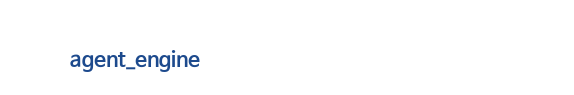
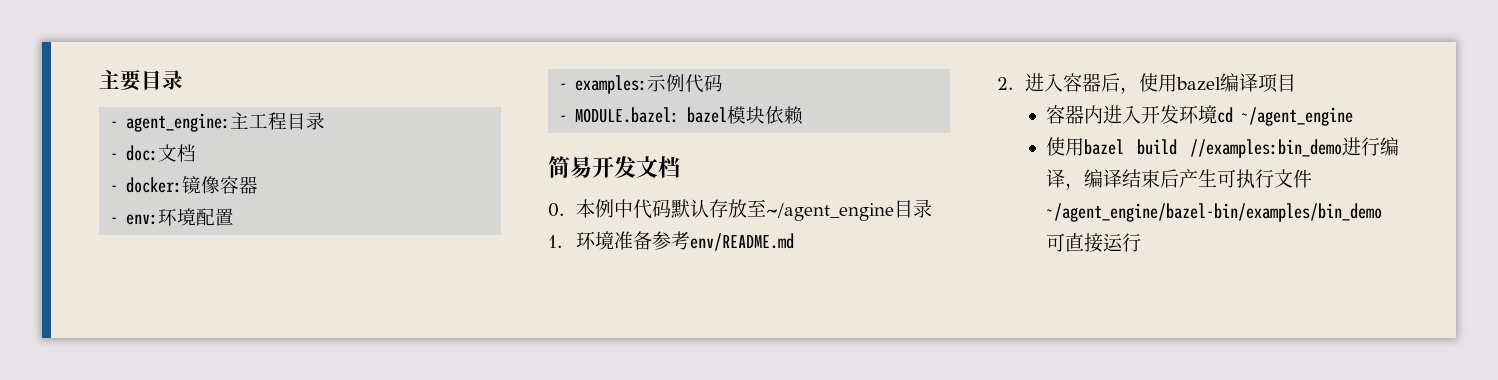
- agent_engine
+ 主要目录
+ - agent_engine:主工程目录
+ - doc:文档
+ - docker:镜像容器
+ - env:环境配置
+ - examples:示例代码
+ - MODULE.bazel: bazel模块依赖
+ 简易开发文档
+ 0.本例中代码默认存放至~/agent_engine目录
+ 1.环境准备参考env/README.md
+ 2.进入容器后，使用bazel编译项目
+ 容器内进入开发环境cd ~/agent_engine
+ 使用bazel build //examples:bin_demo进行编译，编译结束后产生可执行文件~/agent_engine/bazel-bin/examples/bin_demo可直接运行

